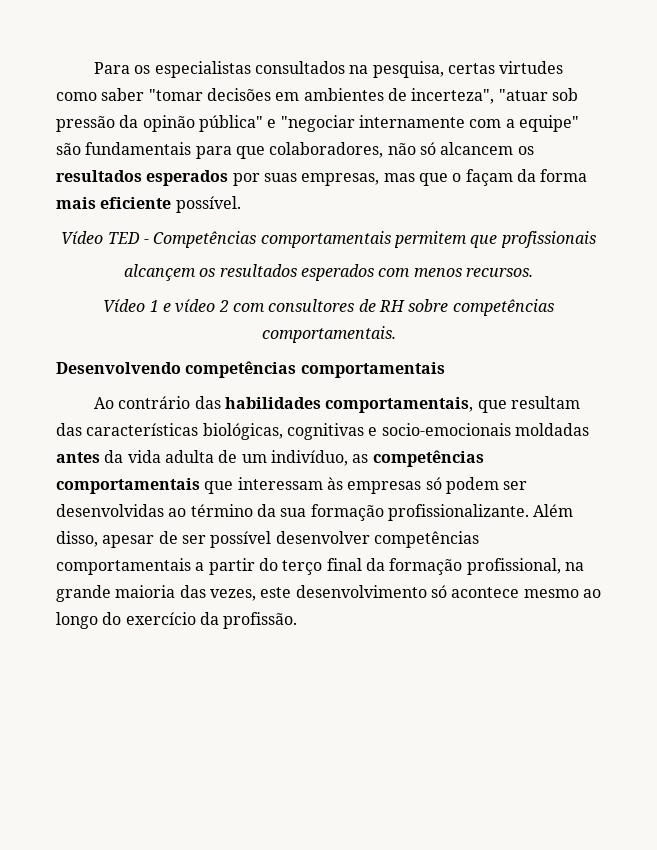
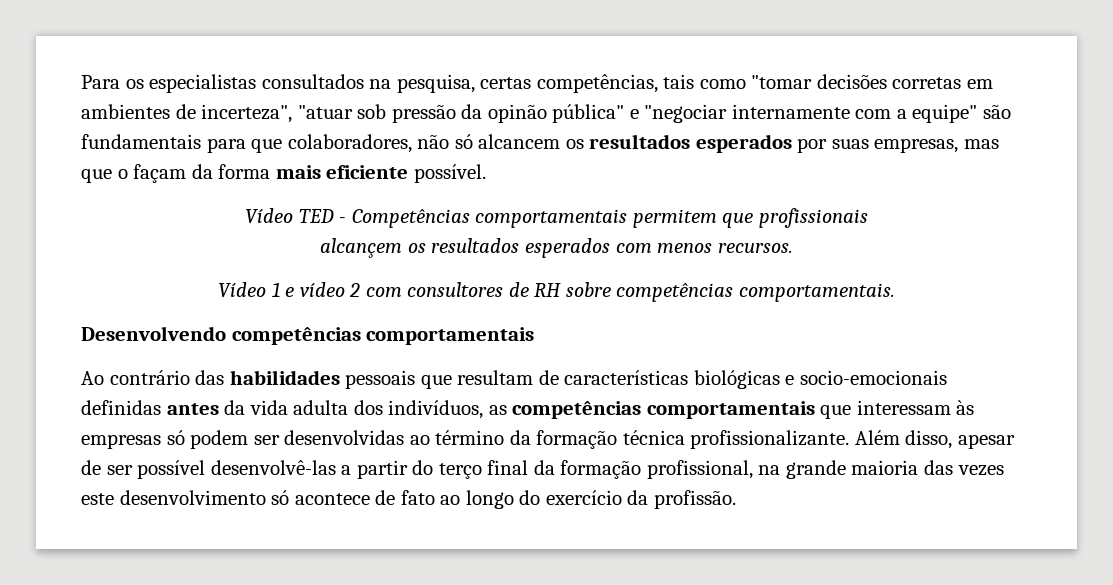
- Para os especialistas consultados na pesquisa, certas virtudes como saber "tomar decisões em ambientes de incerteza", "atuar sob pressão da opinão pública" e "negociar internamente com a equipe" são fundamentais para que colaboradores, não só alcancem os resultados esperados por suas empresas, mas que o façam da forma mais eficiente possível.
+ Para os especialistas consultados na pesquisa, certas competências, tais como "tomar decisões corretas em ambientes de incerteza", "atuar sob pressão da opinão pública" e "negociar internamente com a equipe" são fundamentais para que colaboradores, não só alcancem os resultados esperados por suas empresas, mas que o façam da forma mais eficiente possível.
- Ao contrário das habilidades comportamentais, que resultam das características biológicas, cognitivas e socio-emocionais moldadas antes da vida adulta de um indivíduo, as competências comportamentais que interessam às empresas só podem ser desenvolvidas ao término da sua formação profissionalizante.
+ Ao contrário das habilidades pessoais que resultam de características biológicas e socio-emocionais definidas antes da vida adulta dos indivíduos, as competências comportamentais que interessam às empresas só podem ser desenvolvidas ao término da formação técnica profissionalizante.
- Além disso, apesar de ser possível desenvolver competências comportamentais a partir do terço final da formação profissional, na grande maioria das vezes, este desenvolvimento só acontece mesmo ao longo do exercício da profissão.
+ Além disso, apesar de ser possível desenvolvê-las a partir do terço final da formação profissional, na grande maioria das vezes este desenvolvimento só acontece de fato ao longo do exercício da profissão.

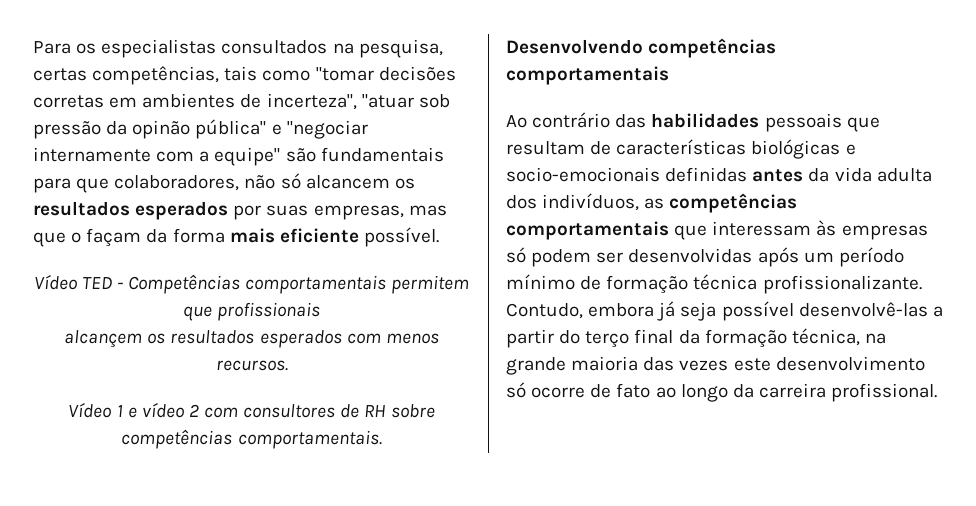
- Ao contrário das habilidades pessoais que resultam de características biológicas e socio-emocionais definidas antes da vida adulta dos indivíduos, as competências comportamentais que interessam às empresas só podem ser desenvolvidas ao término da formação técnica profissionalizante. Além disso, apesar de ser possível desenvolvê-las a partir do terço final da formação profissional, na grande maioria das vezes este desenvolvimento só acontece de fato ao longo do exercício da profissão.
+ Ao contrário das habilidades pessoais que resultam de características biológicas e socio-emocionais definidas antes da vida adulta dos indivíduos, as competências comportamentais que interessam às empresas só podem ser desenvolvidas após um período mínimo de formação técnica profissionalizante. Contudo, embora já seja possível desenvolvê-las a partir do terço final da formação técnica, na grande maioria das vezes este desenvolvimento só ocorre de fato ao longo da carreira profissional.

